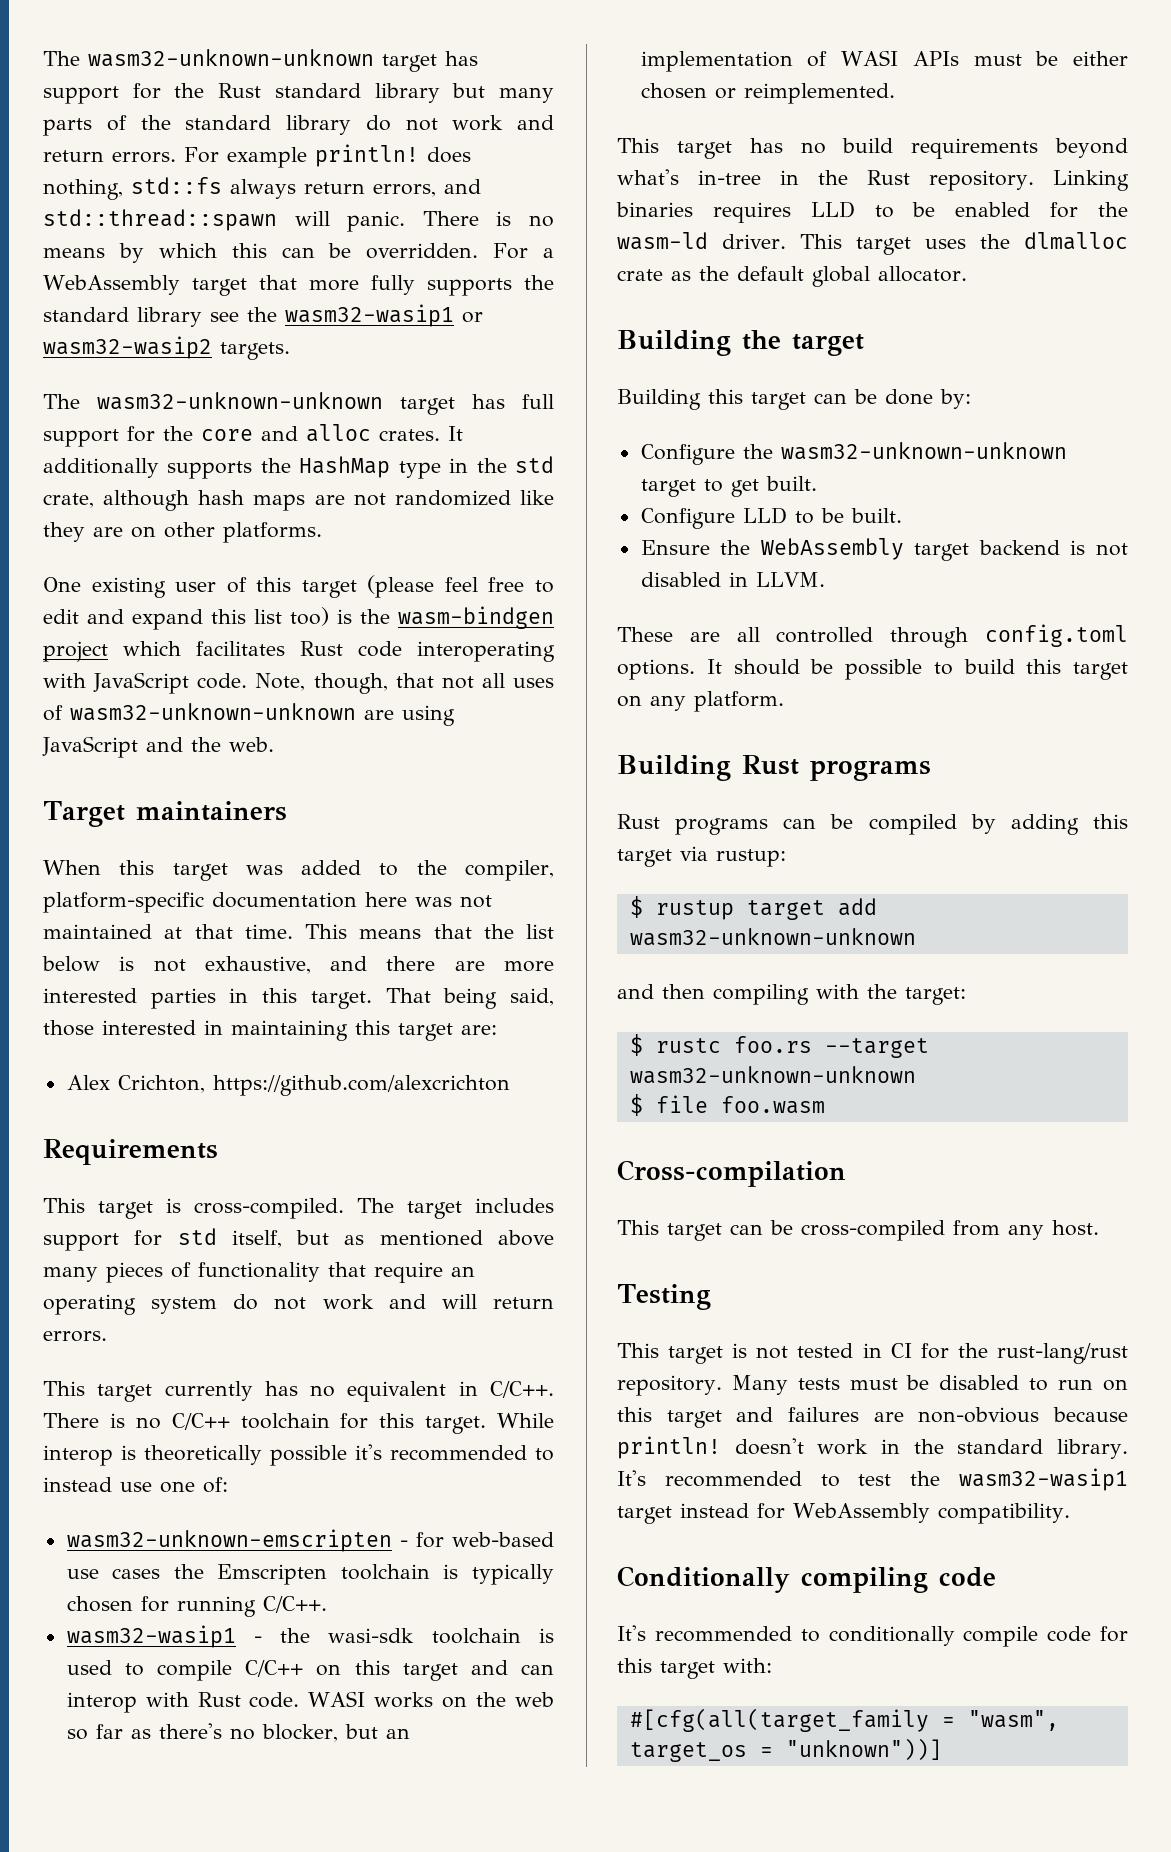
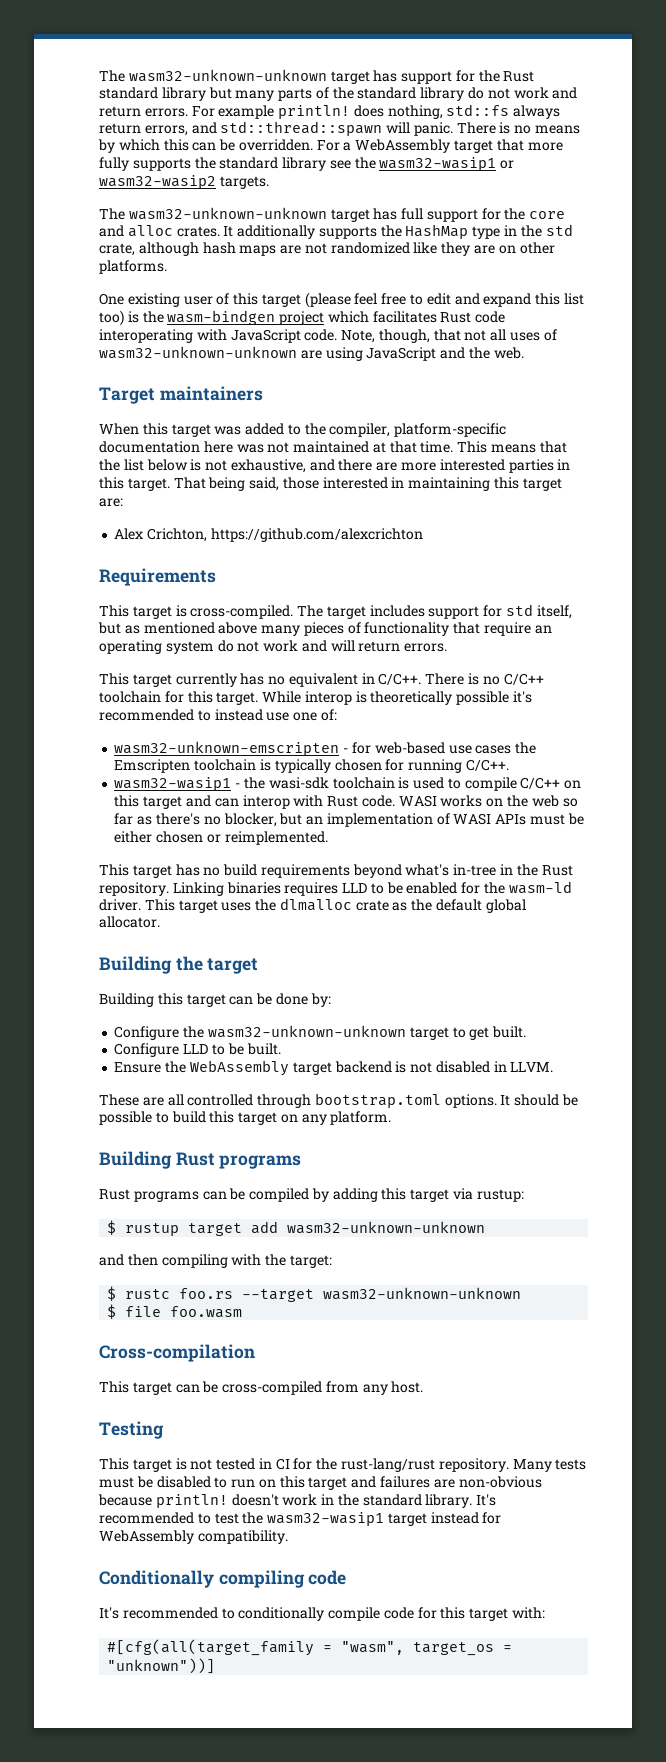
- These are all controlled through config.toml options.
+ These are all controlled through bootstrap.toml options.

